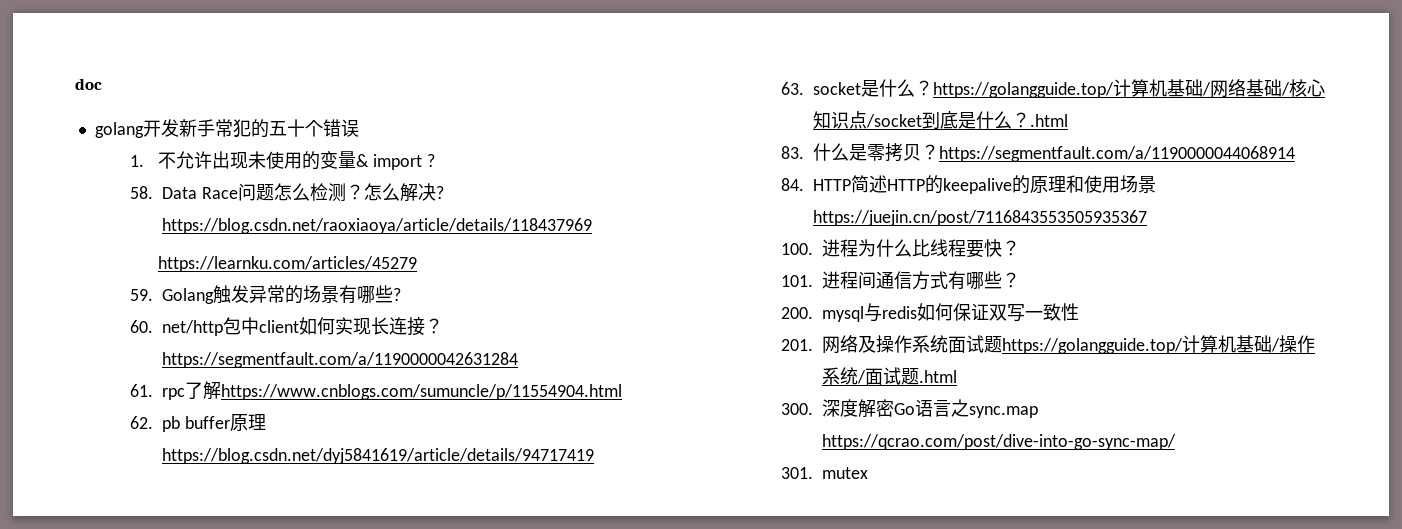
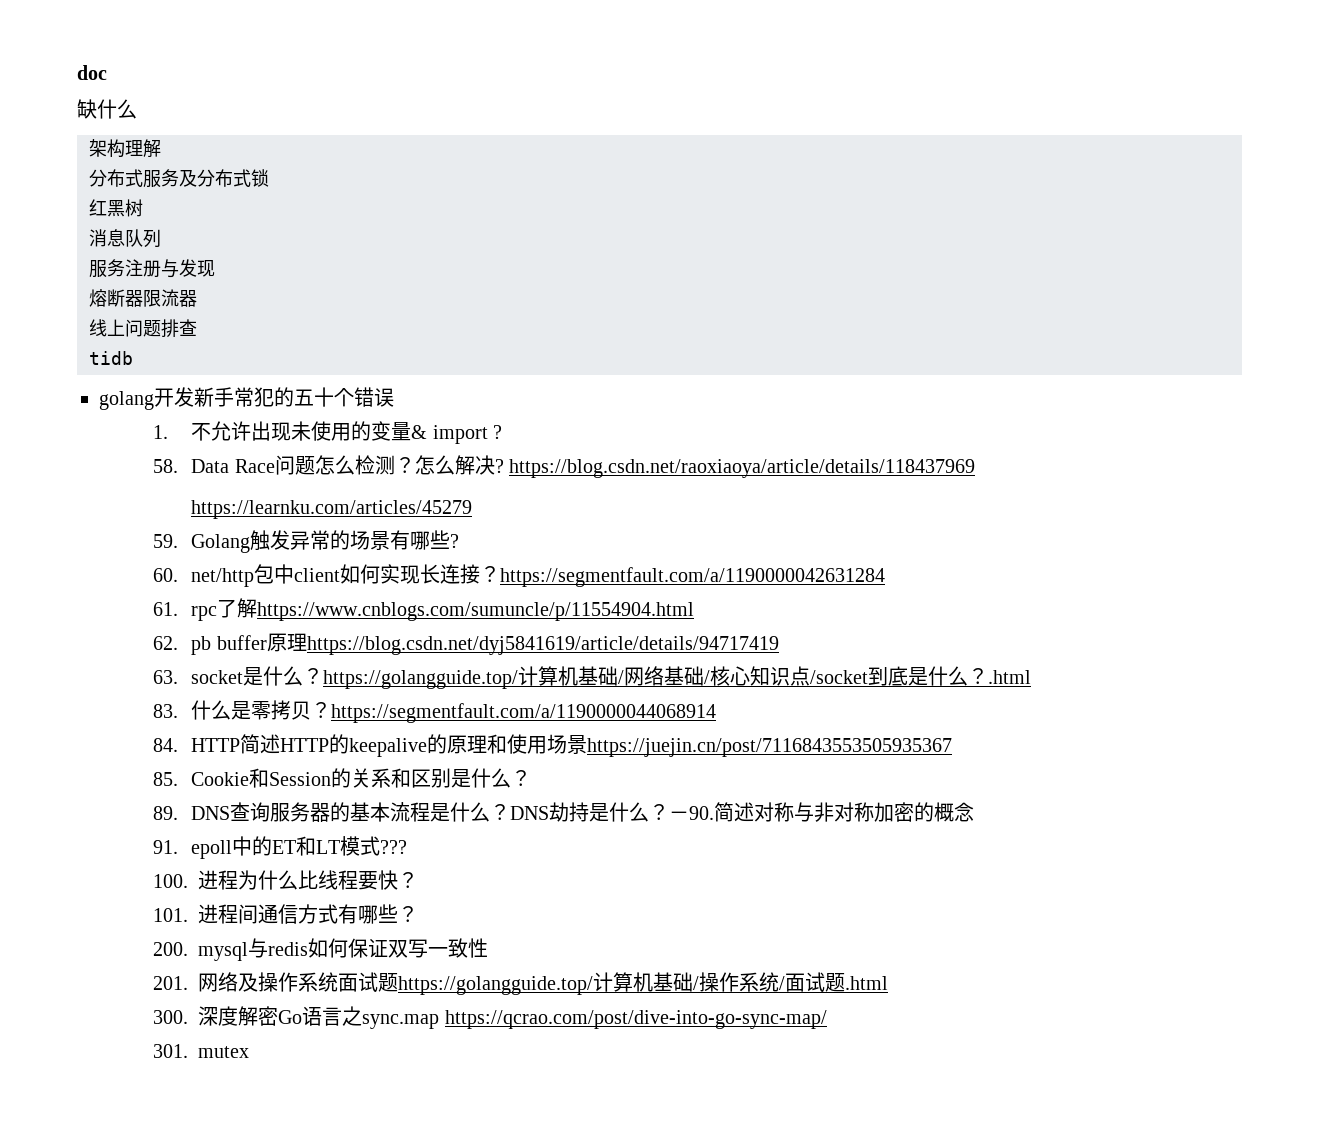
+ 缺什么
+ 架构理解
+ 分布式服务及分布式锁
+ 红黑树
+ 消息队列
+ 服务注册与发现
+ 熔断器限流器
+ 线上问题排查
+ tidb
+ 85. Cookie和Session的关系和区别是什么？
+ 89. DNS查询服务器的基本流程是什么？DNS劫持是什么？－90.简述对称与非对称加密的概念
+ 91. epoll中的ET和LT模式???

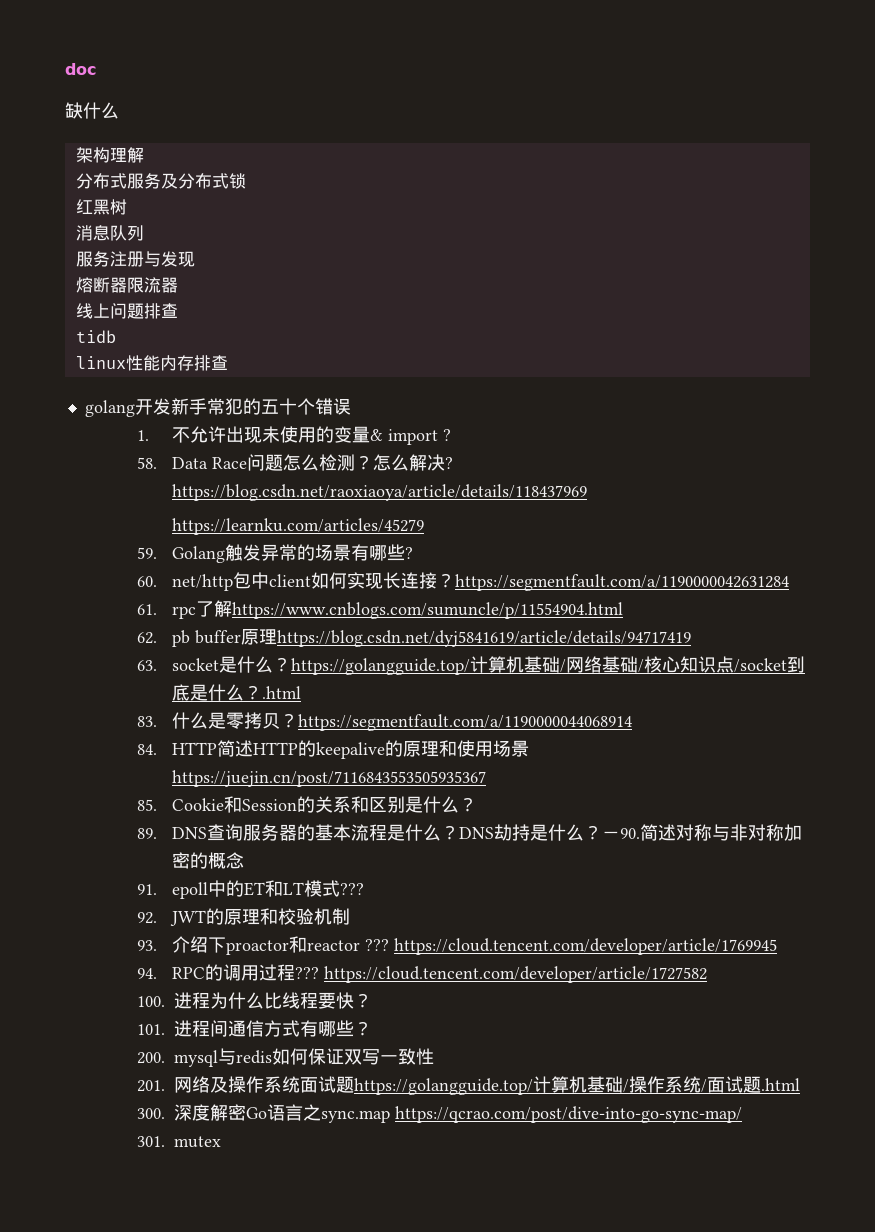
+ linux性能内存排查
+ 92. JWT的原理和校验机制
+ 93.介绍下proactor和reactor ??? https://cloud.tencent.com/developer/article/1769945
+ 94. RPC的调用过程??? https://cloud.tencent.com/developer/article/1727582

